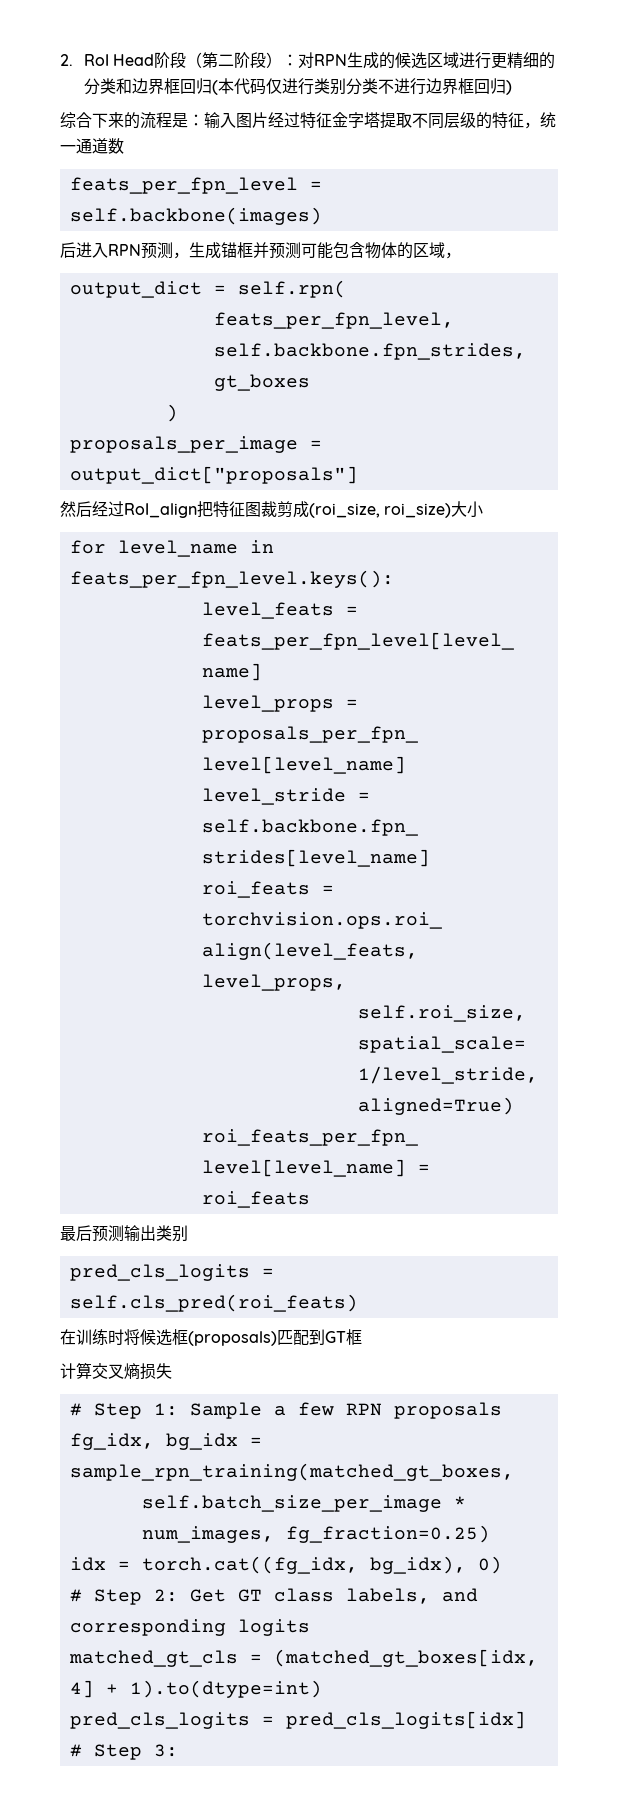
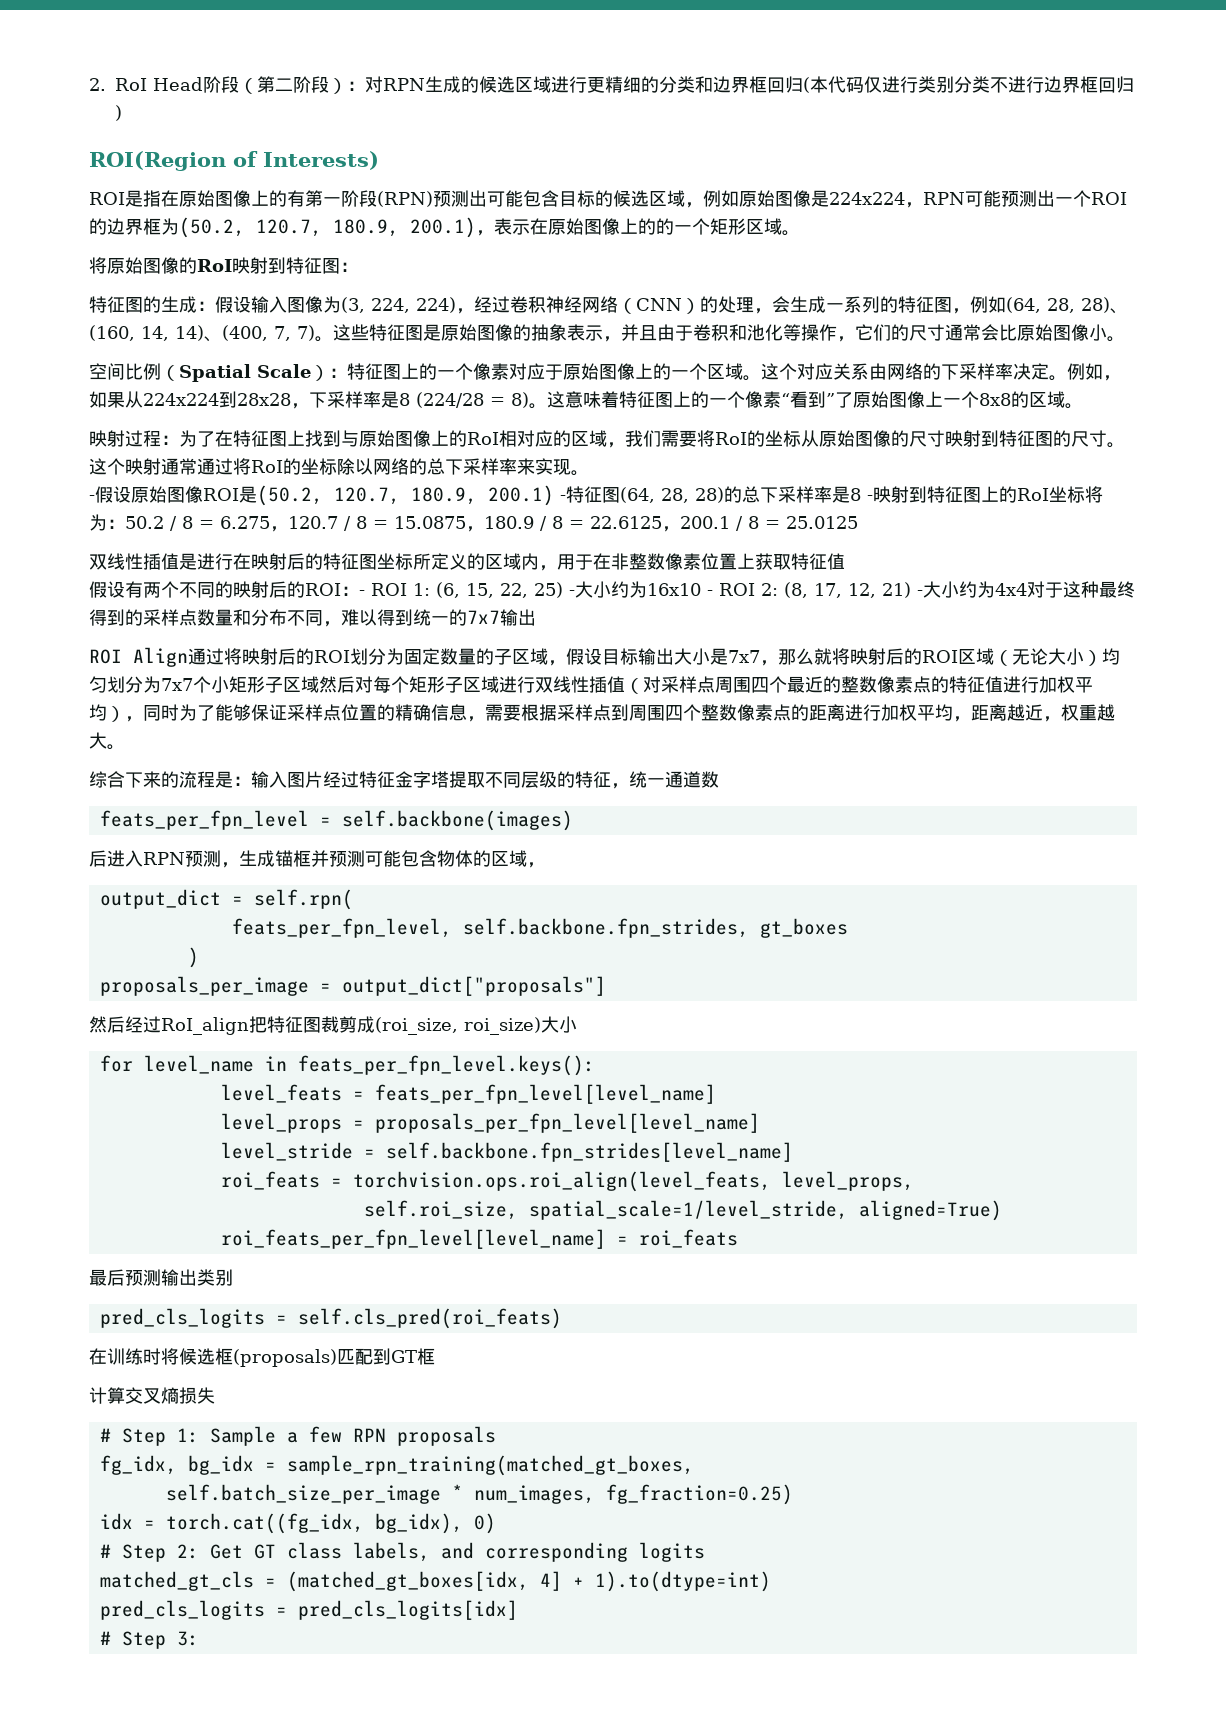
+ ROI(Region of Interests)
+ ROI是指在原始图像上的有第一阶段(RPN)预测出可能包含目标的候选区域，例如原始图像是224x224，RPN可能预测出一个ROI的边界框为(50.2, 120.7, 180.9, 200.1)，表示在原始图像上的的一个矩形区域。
+ 将原始图像的RoI映射到特征图：
+ 特征图的生成：假设输入图像为(3, 224, 224)，经过卷积神经网络（CNN）的处理，会生成一系列的特征图，例如(64, 28, 28)、(160, 14, 14)、(400, 7, 7)。这些特征图是原始图像的抽象表示，并且由于卷积和池化等操作，它们的尺寸通常会比原始图像小。
+ 空间比例（Spatial Scale）：特征图上的一个像素对应于原始图像上的一个区域。这个对应关系由网络的下采样率决定。例如，如果从224x224到28x28，下采样率是8 (224/28 = 8)。这意味着特征图上的一个像素“看到”了原始图像上一个8x8的区域。
+ 映射过程：为了在特征图上找到与原始图像上的RoI相对应的区域，我们需要将RoI的坐标从原始图像的尺寸映射到特征图的尺寸。这个映射通常通过将RoI的坐标除以网络的总下采样率来实现。
+ -假设原始图像ROI是(50.2, 120.7, 180.9, 200.1) -特征图(64, 28, 28)的总下采样率是8 -映射到特征图上的RoI坐标将为：50.2 / 8 = 6.275，120.7 / 8 = 15.0875，180.9 / 8 = 22.6125，200.1 / 8 = 25.0125
+ 双线性插值是进行在映射后的特征图坐标所定义的区域内，用于在非整数像素位置上获取特征值
+ 假设有两个不同的映射后的ROI：- ROI 1: (6, 15, 22, 25) -大小约为16x10 - ROI 2: (8, 17, 12, 21) -大小约为4x4对于这种最终得到的采样点数量和分布不同，难以得到统一的7x7输出
+ ROI Align通过将映射后的ROI划分为固定数量的子区域，假设目标输出大小是7x7，那么就将映射后的ROI区域（无论大小）均匀划分为7x7个小矩形子区域然后对每个矩形子区域进行双线性插值（对采样点周围四个最近的整数像素点的特征值进行加权平均），同时为了能够保证采样点位置的精确信息，需要根据采样点到周围四个整数像素点的距离进行加权平均，距离越近，权重越大。

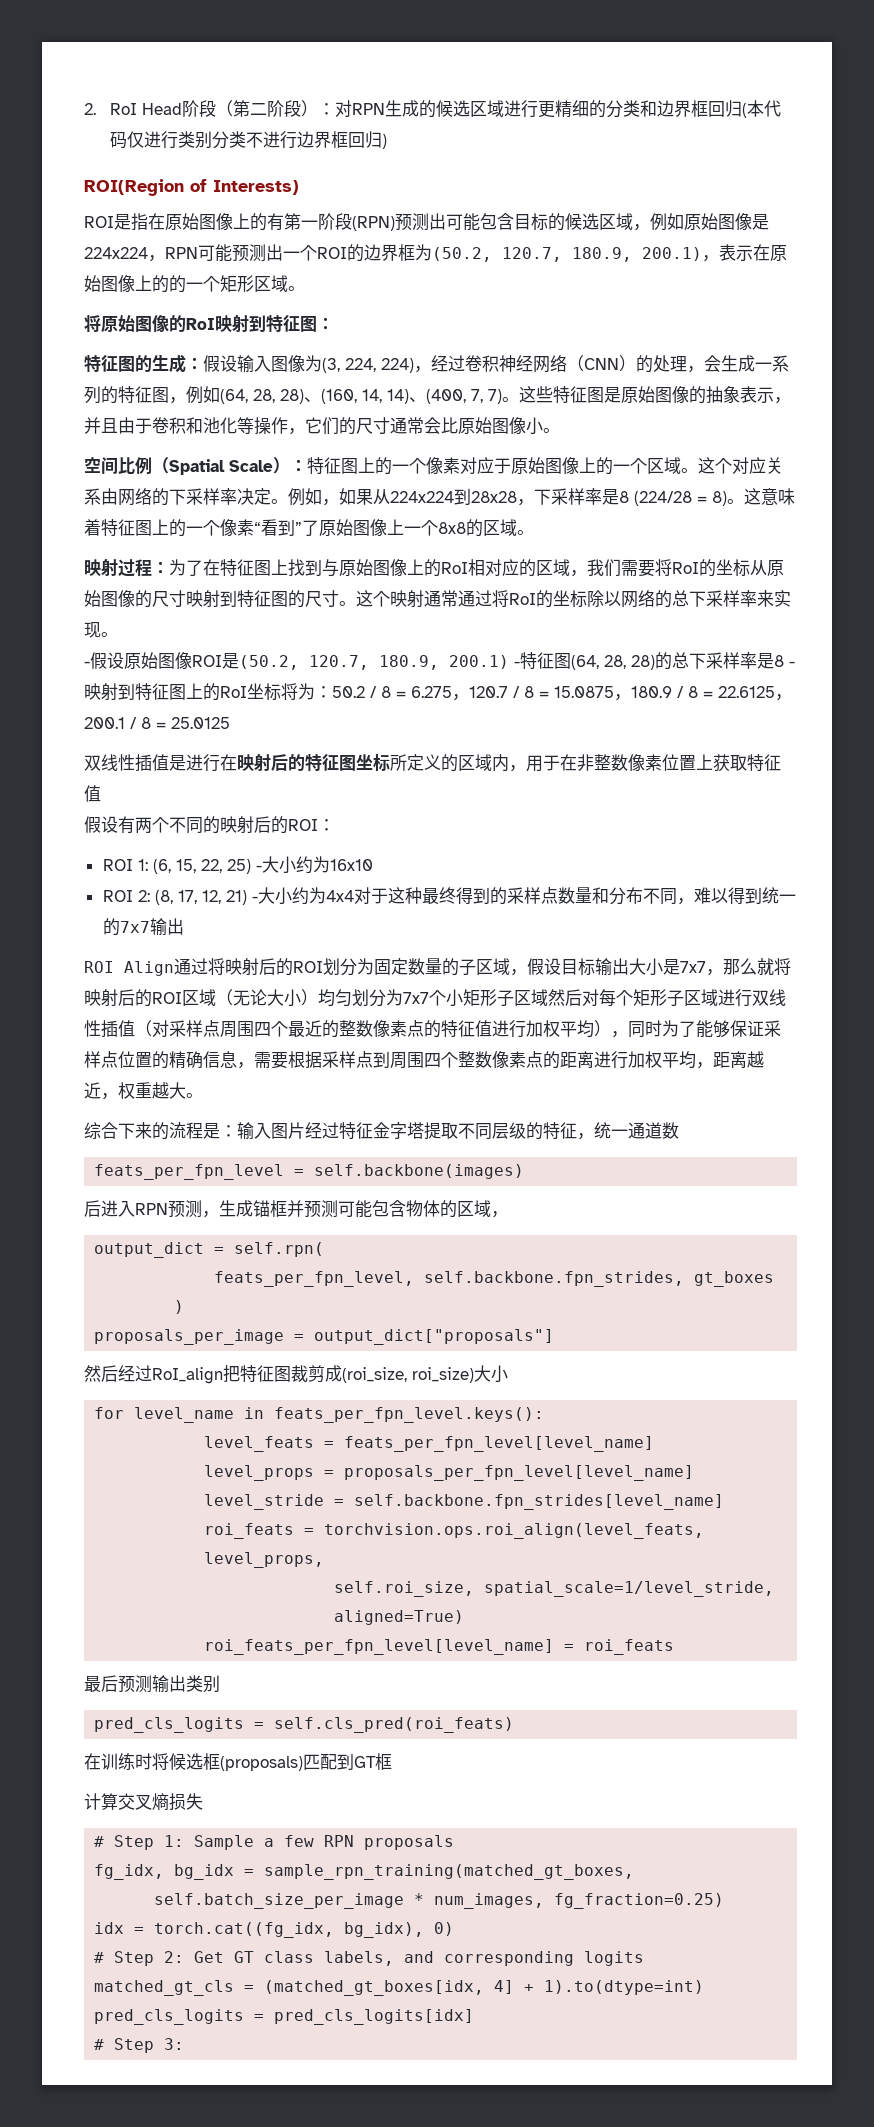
- 假设有两个不同的映射后的ROI：- ROI 1: (6, 15, 22, 25) -大小约为16x10 - ROI 2: (8, 17, 12, 21) -大小约为4x4对于这种最终得到的采样点数量和分布不同，难以得到统一的7x7输出
+ 假设有两个不同的映射后的ROI：
+ ROI 1: (6, 15, 22, 25) -大小约为16x10
+ ROI 2: (8, 17, 12, 21) -大小约为4x4对于这种最终得到的采样点数量和分布不同，难以得到统一的7x7输出

